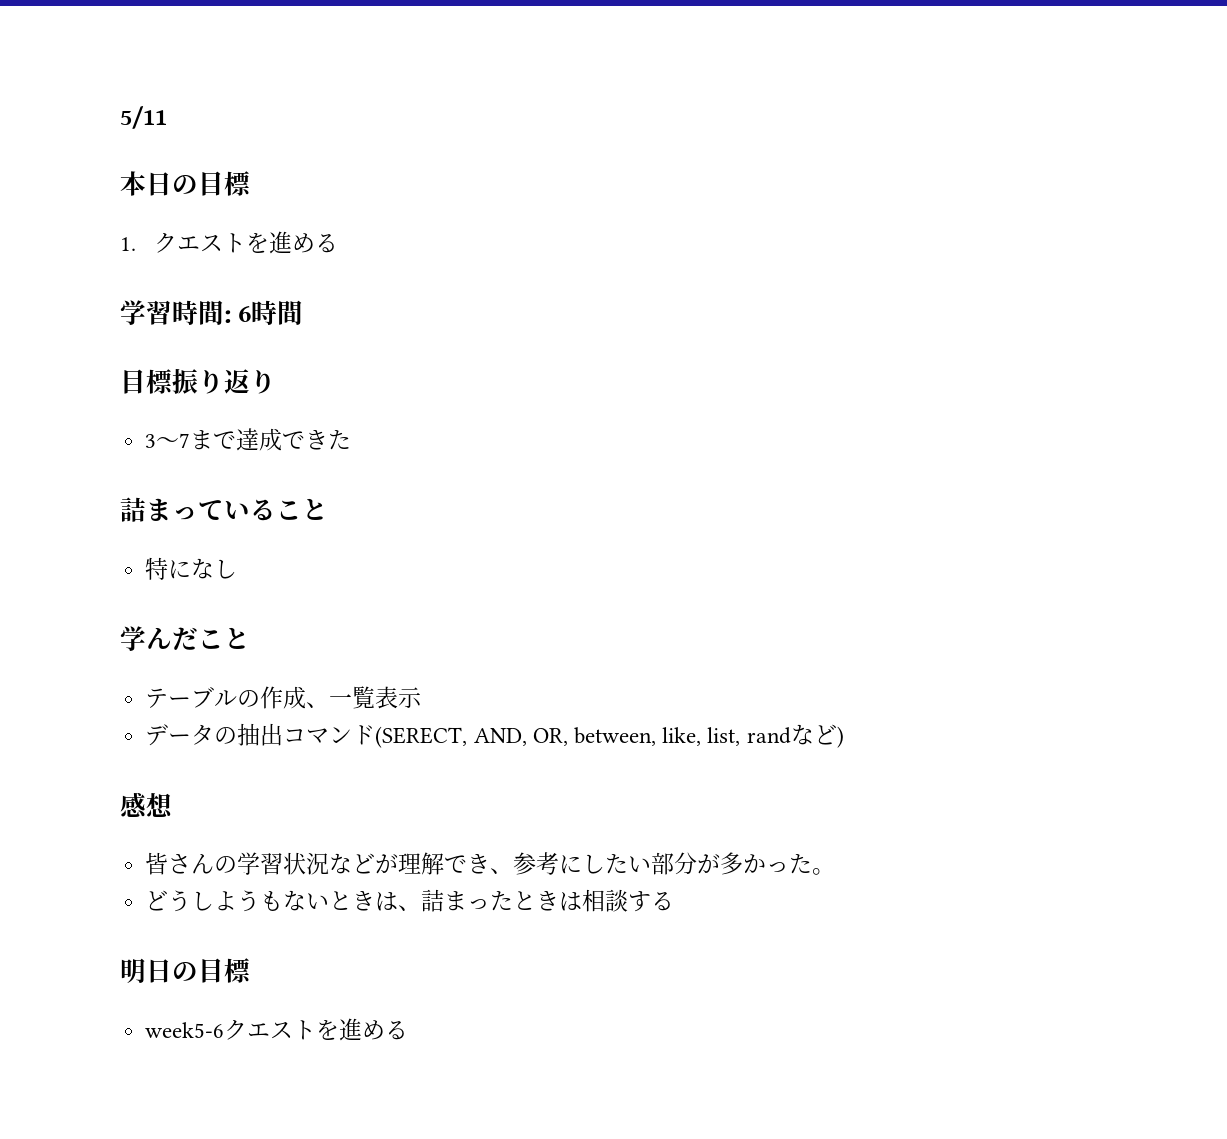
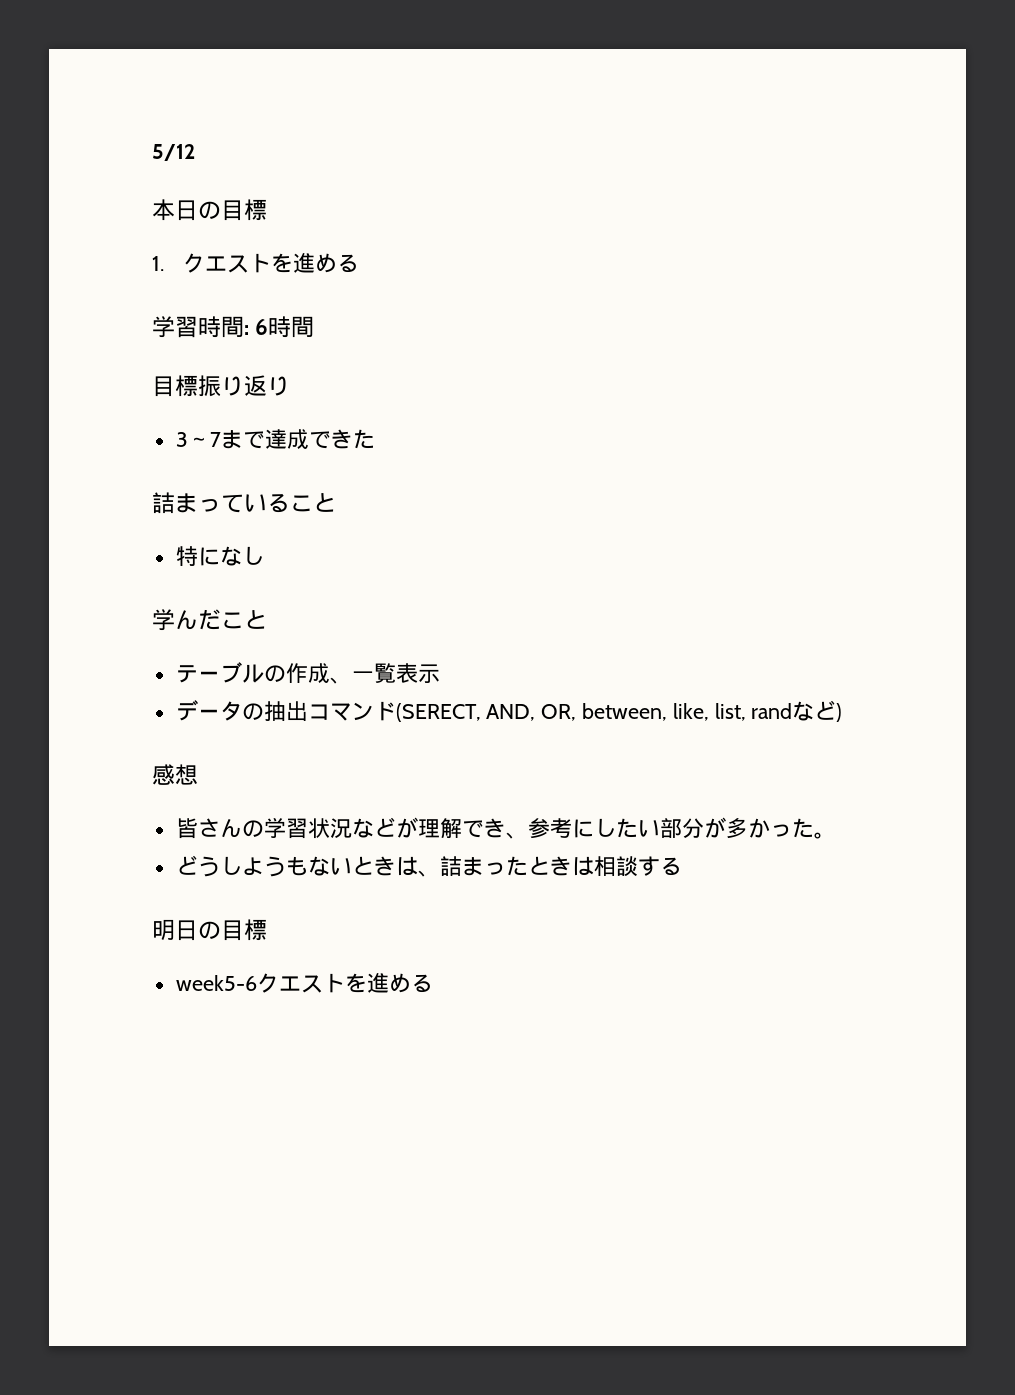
- 5/11
+ 5/12

